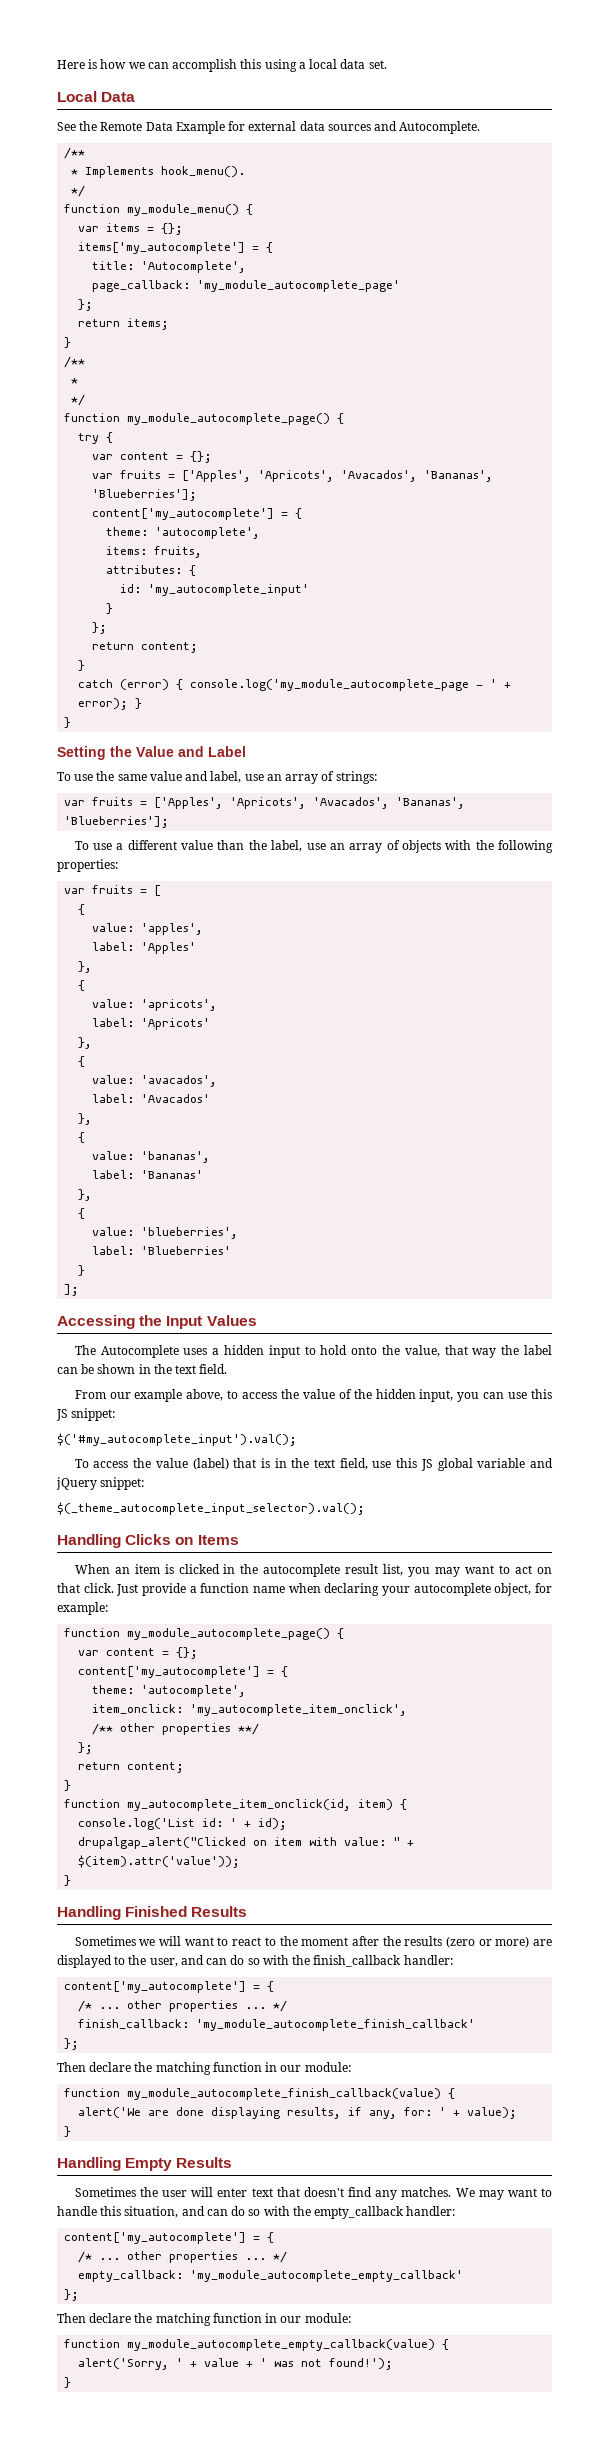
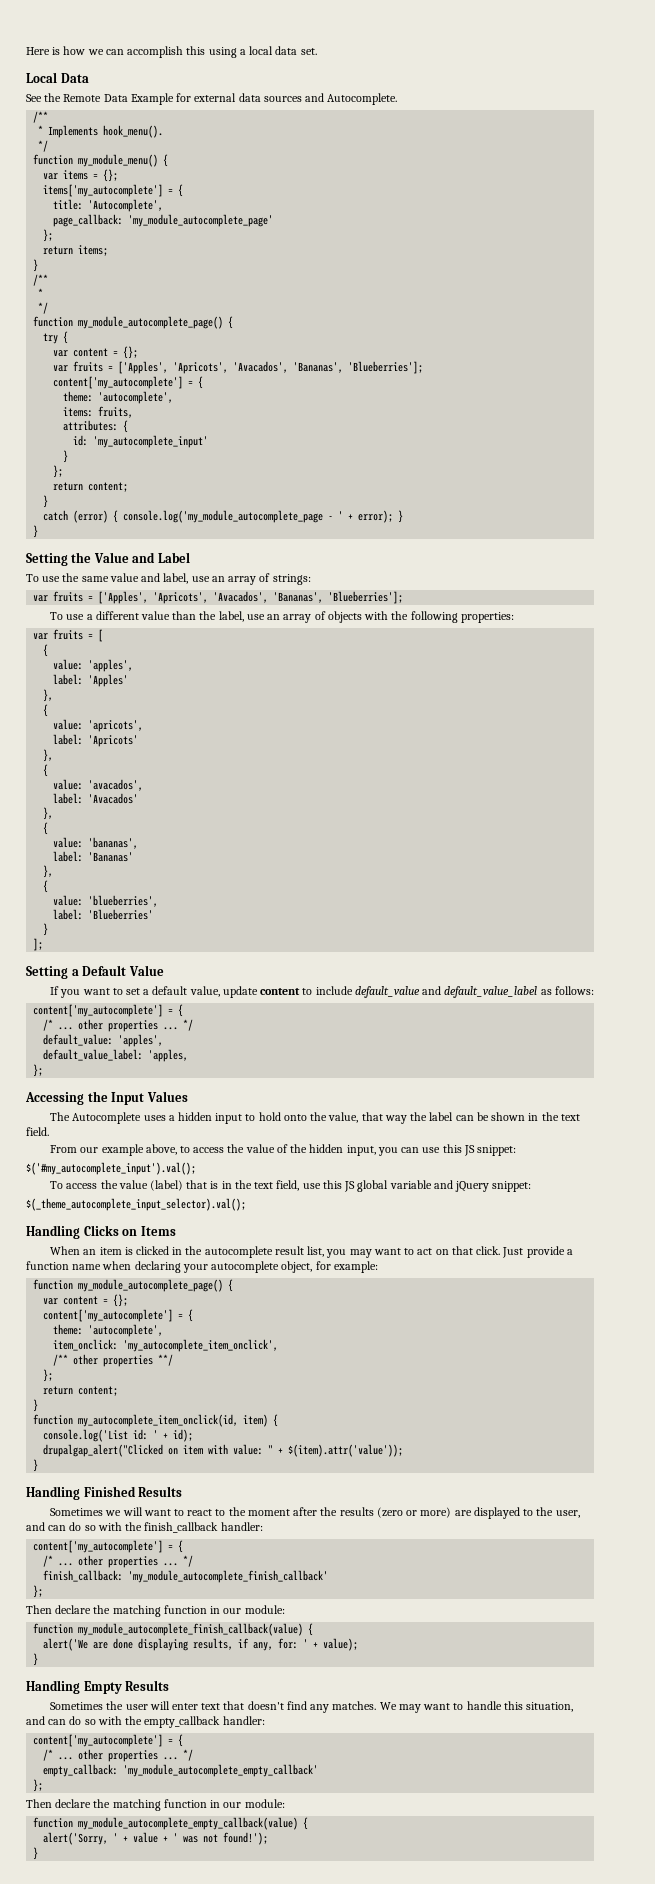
+ Setting a Default Value
+ If you want to set a default value, update content to include default_value and default_value_label as follows:
+ content['my_autocomplete'] = {
+ /* ... other properties ... */
+ default_value: 'apples',
+ default_value_label: 'apples,
+ };

